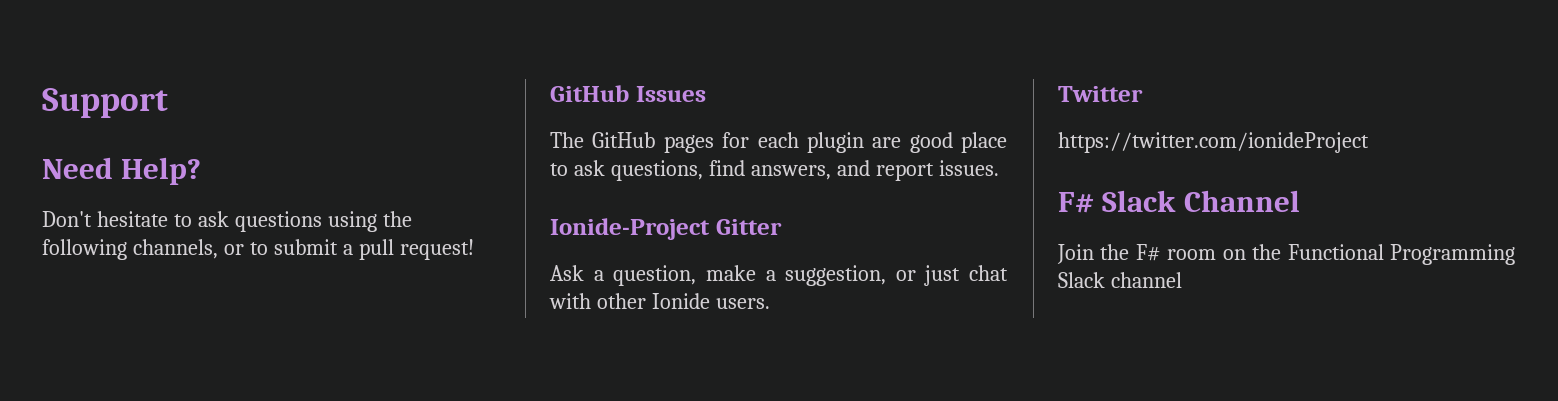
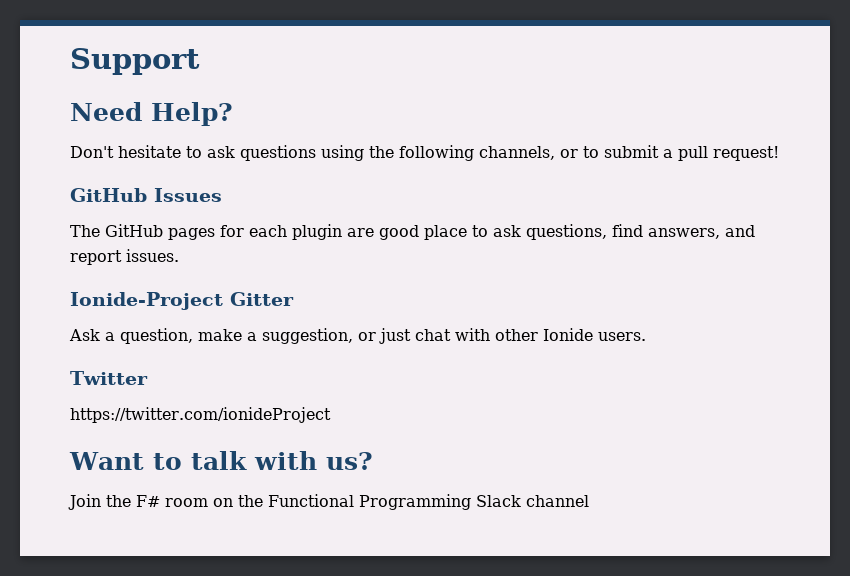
- F# Slack Channel
+ Want to talk with us?

